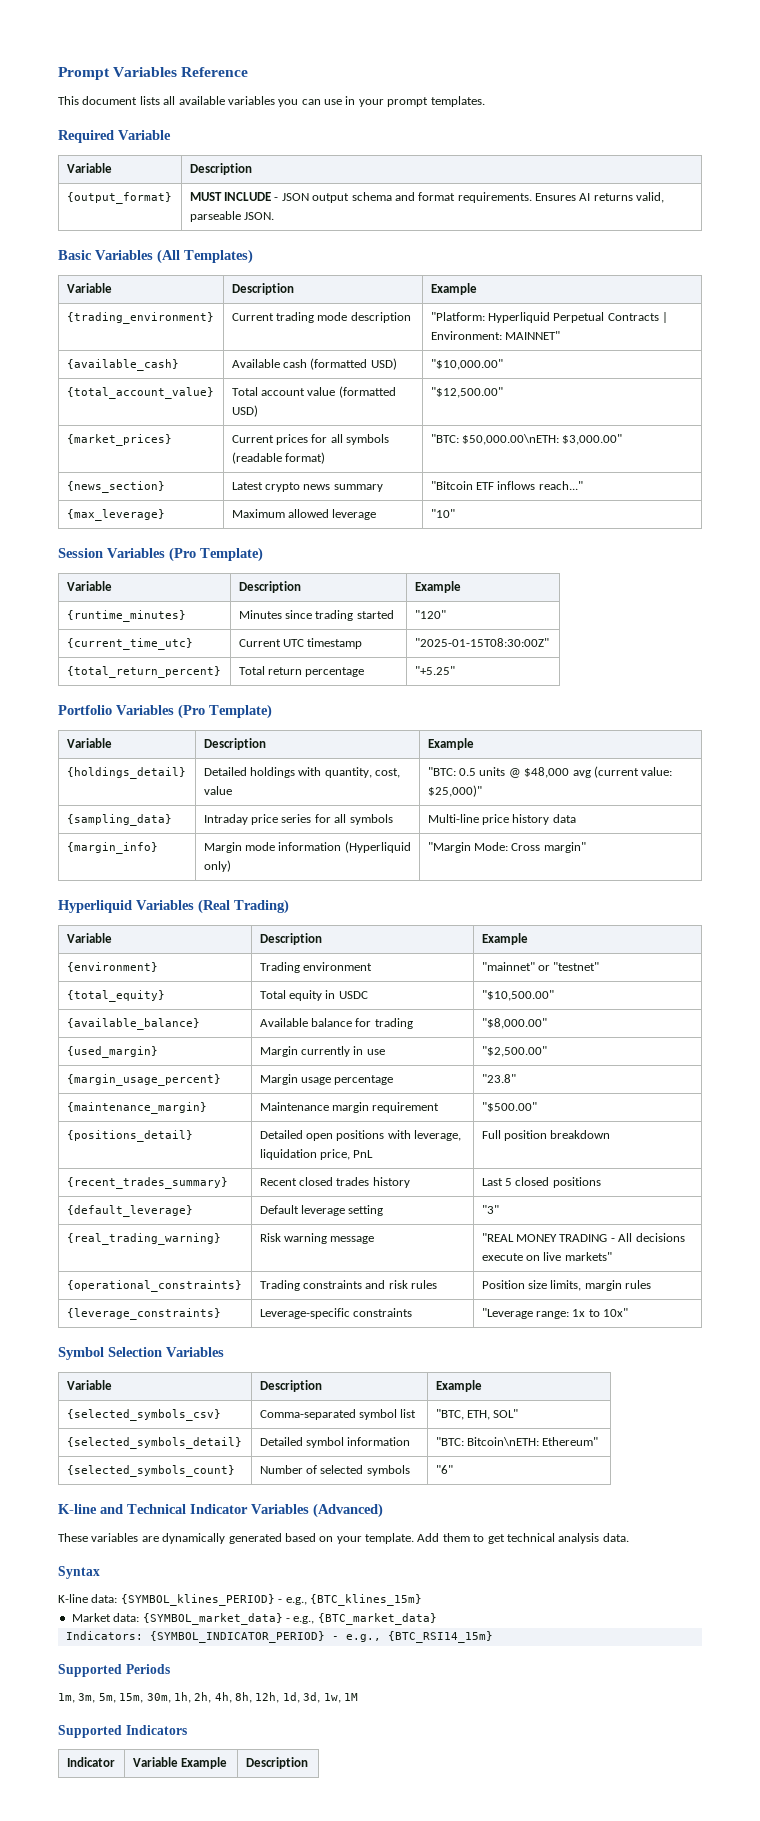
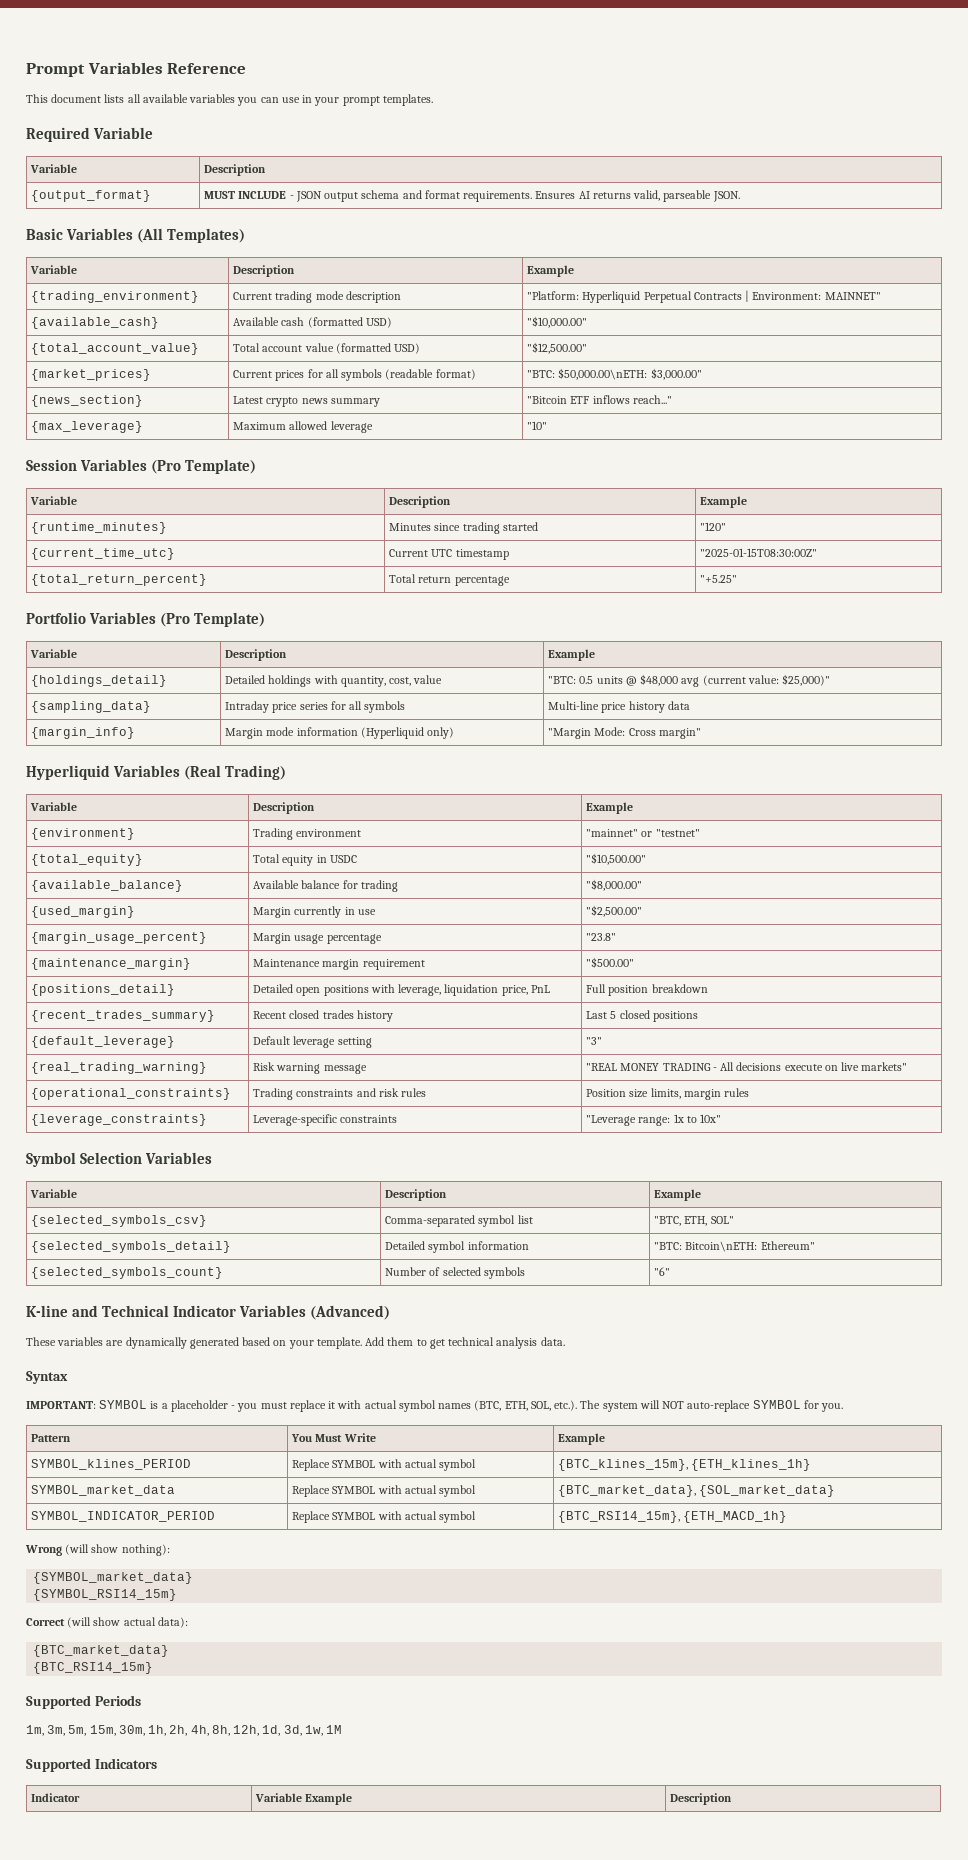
- K-line data: {SYMBOL_klines_PERIOD} - e.g., {BTC_klines_15m}
- Market data: {SYMBOL_market_data} - e.g., {BTC_market_data}
- Indicators: {SYMBOL_INDICATOR_PERIOD} - e.g., {BTC_RSI14_15m}
+ IMPORTANT: SYMBOL is a placeholder - you must replace it with actual symbol names (BTC, ETH, SOL, etc.). The system will NOT auto-replace SYMBOL for you.
+ Pattern | You Must Write | Example
+ SYMBOL_klines_PERIOD | Replace SYMBOL with actual symbol | {BTC_klines_15m}, {ETH_klines_1h}
+ SYMBOL_market_data | Replace SYMBOL with actual symbol | {BTC_market_data}, {SOL_market_data}
+ SYMBOL_INDICATOR_PERIOD | Replace SYMBOL with actual symbol | {BTC_RSI14_15m}, {ETH_MACD_1h}
+ Wrong (will show nothing):
+ {SYMBOL_market_data}
+ {SYMBOL_RSI14_15m}
+ Correct (will show actual data):
+ {BTC_market_data}
+ {BTC_RSI14_15m}

